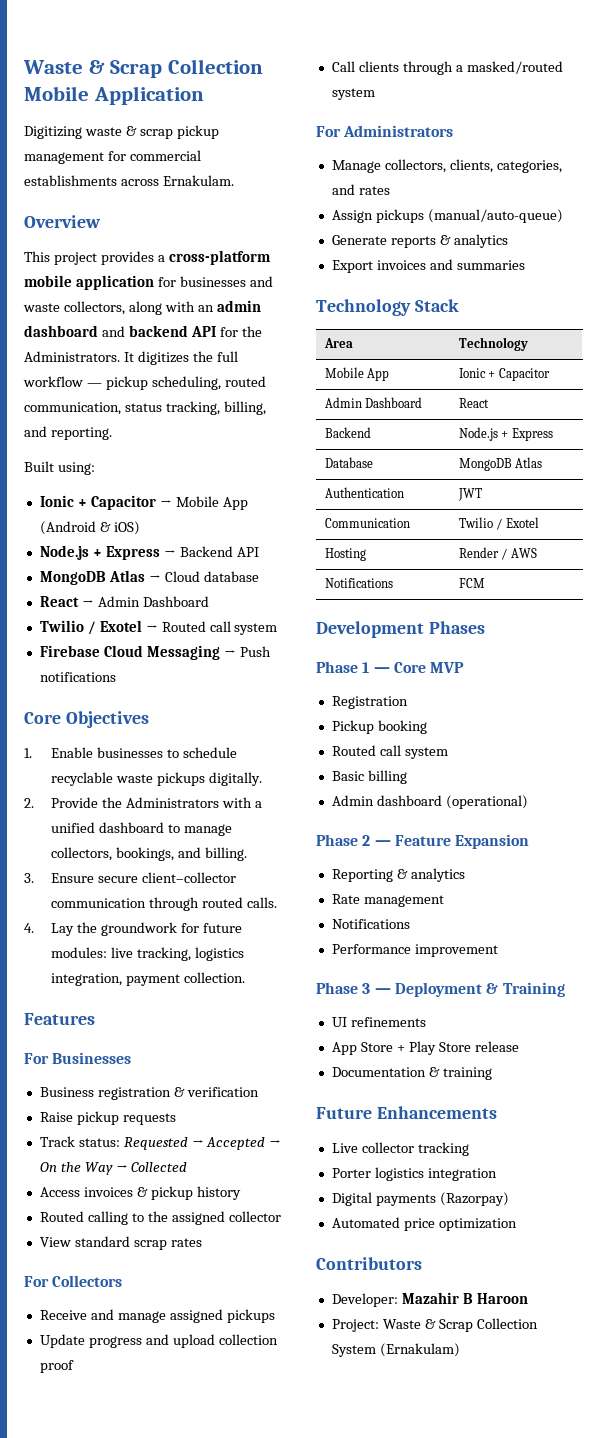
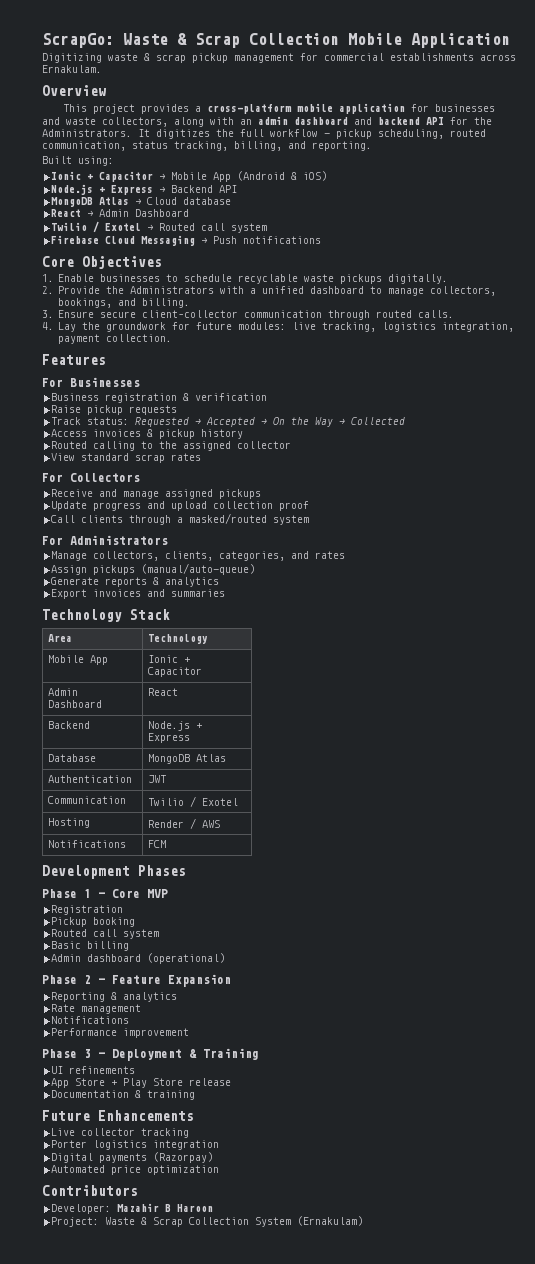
- Waste & Scrap Collection Mobile Application
+ ScrapGo: Waste & Scrap Collection Mobile Application

